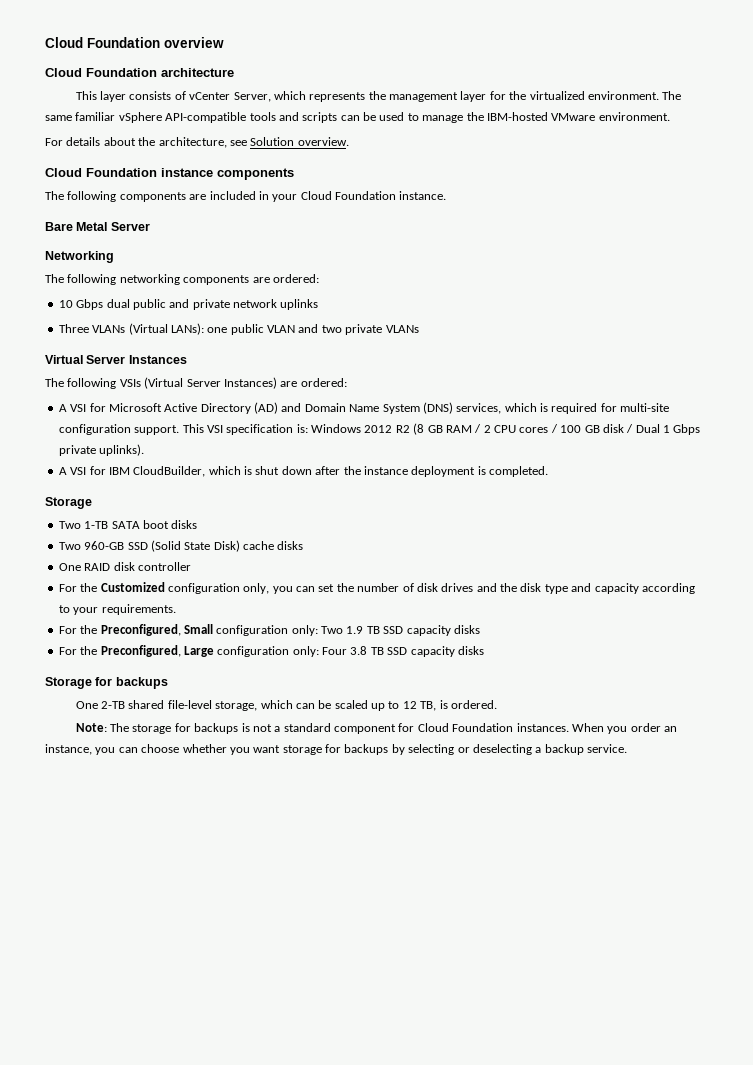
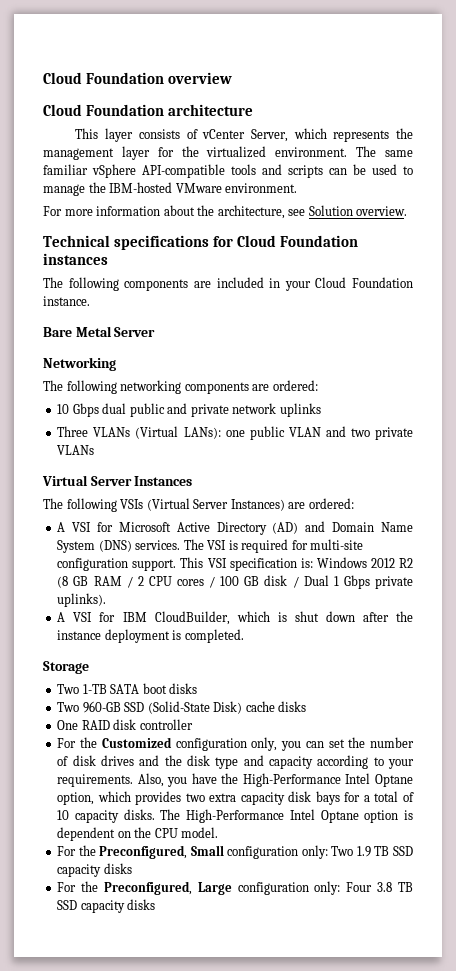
- For details about the architecture, see Solution overview.
+ For more information about the architecture, see Solution overview.
- Cloud Foundation instance components
+ Technical specifications for Cloud Foundation instances
- A VSI for Microsoft Active Directory (AD) and Domain Name System (DNS) services, which is required for multi-site configuration support.
+ A VSI for Microsoft Active Directory (AD) and Domain Name System (DNS) services. The VSI is required for multi-site configuration support.
- Two 960-GB SSD (Solid State Disk) cache disks
+ Two 960-GB SSD (Solid-State Disk) cache disks
+ Also, you have the High-Performance Intel Optane option, which provides two extra capacity disk bays for a total of 10 capacity disks. The High-Performance Intel Optane option is dependent on the CPU model.
- Storage for backups
- One 2-TB shared file-level storage, which can be scaled up to 12 TB, is ordered.
- Note: The storage for backups is not a standard component for Cloud Foundation instances. When you order an instance, you can choose whether you want storage for backups by selecting or deselecting a backup service.

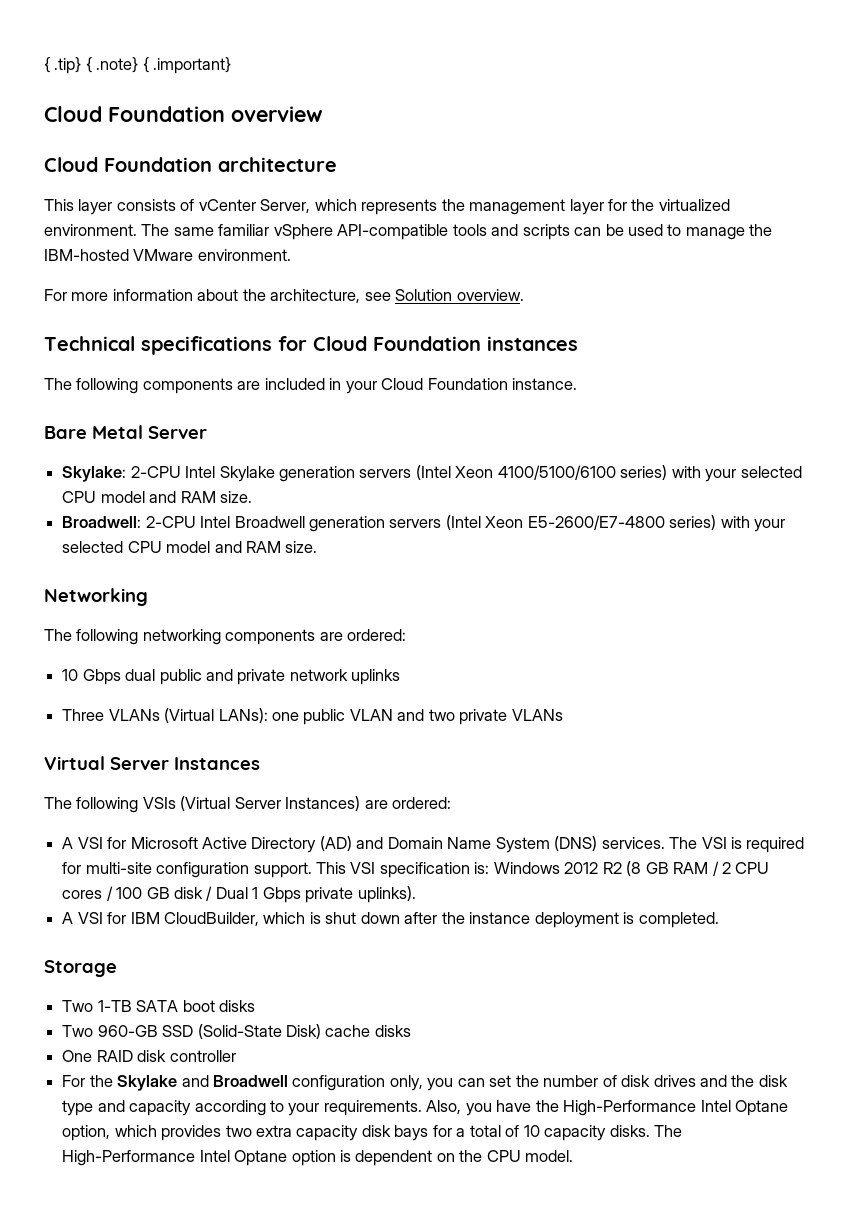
+ { .tip} { .note} { .important}
+ Skylake: 2-CPU Intel Skylake generation servers (Intel Xeon 4100/5100/6100 series) with your selected CPU model and RAM size.
+ Broadwell: 2-CPU Intel Broadwell generation servers (Intel Xeon E5-2600/E7-4800 series) with your selected CPU model and RAM size.
- For the Customized configuration only, you can set the number of disk drives and the disk type and capacity according to your requirements.
+ For the Skylake and Broadwell configuration only, you can set the number of disk drives and the disk type and capacity according to your requirements.
- For the Preconfigured, Small configuration only: Two 1.9 TB SSD capacity disks
- For the Preconfigured, Large configuration only: Four 3.8 TB SSD capacity disks

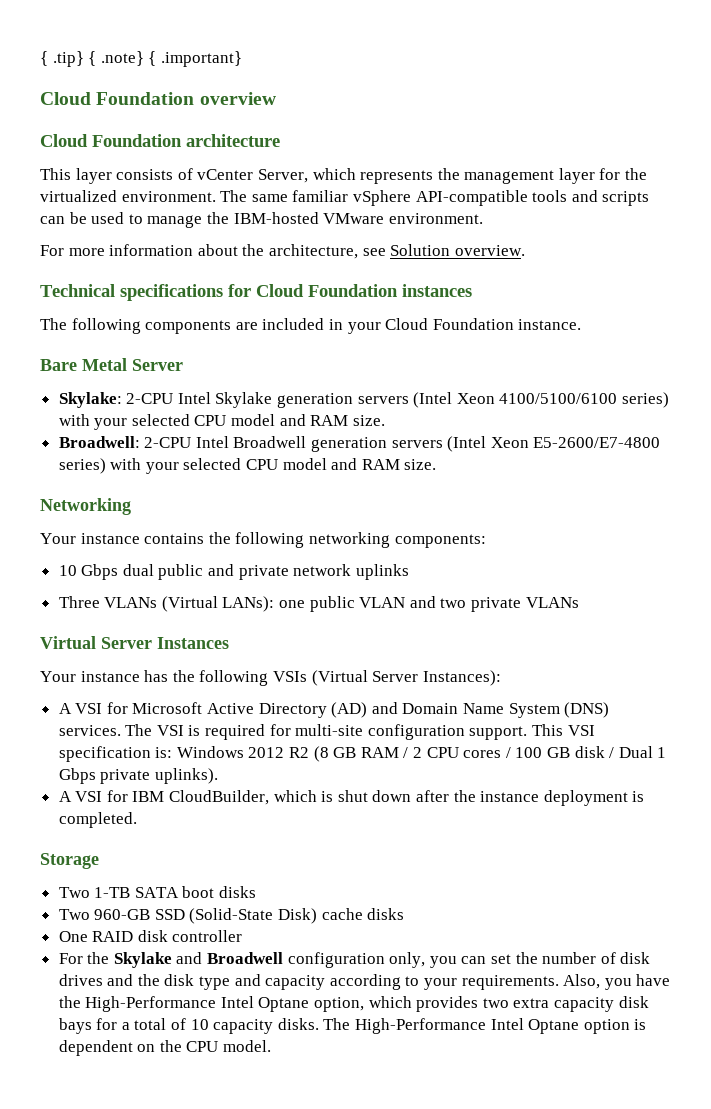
- The following networking components are ordered:
+ Your instance contains the following networking components:
- The following VSIs (Virtual Server Instances) are ordered:
+ Your instance has the following VSIs (Virtual Server Instances):

